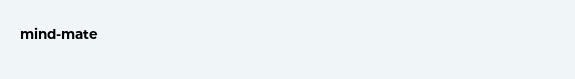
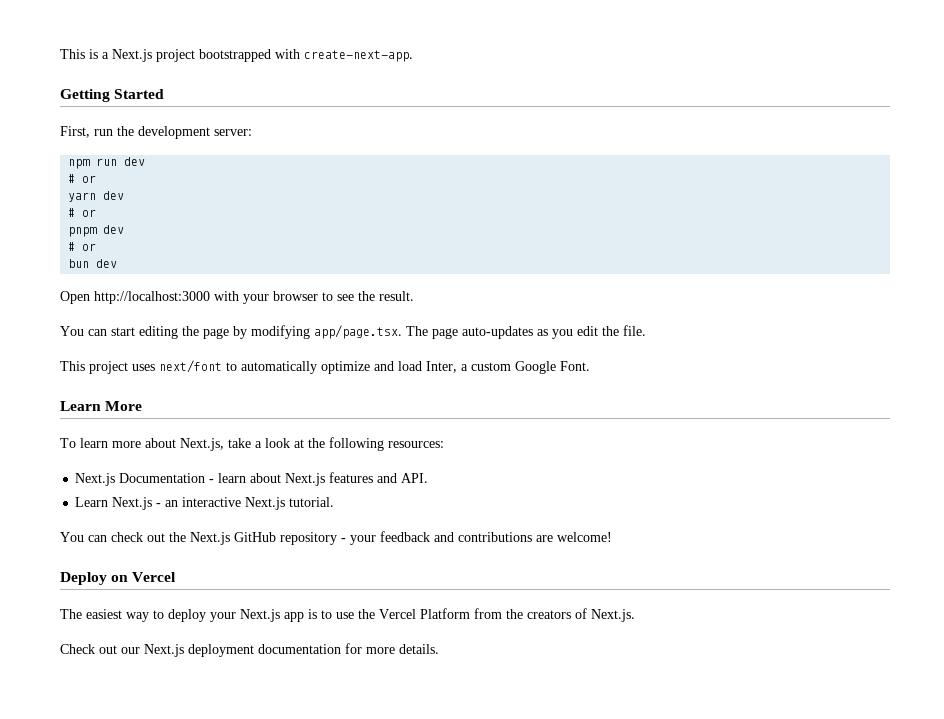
- mind-mate
+ This is a Next.js project bootstrapped with create-next-app.
+ Getting Started
+ First, run the development server:
+ npm run dev
+ # or
+ yarn dev
+ # or
+ pnpm dev
+ # or
+ bun dev
+ Open http://localhost:3000 with your browser to see the result.
+ You can start editing the page by modifying app/page.tsx. The page auto-updates as you edit the file.
+ This project uses next/font to automatically optimize and load Inter, a custom Google Font.
+ Learn More
+ To learn more about Next.js, take a look at the following resources:
+ Next.js Documentation - learn about Next.js features and API.
+ Learn Next.js - an interactive Next.js tutorial.
+ You can check out the Next.js GitHub repository - your feedback and contributions are welcome!
+ Deploy on Vercel
+ The easiest way to deploy your Next.js app is to use the Vercel Platform from the creators of Next.js.
+ Check out our Next.js deployment documentation for more details.

